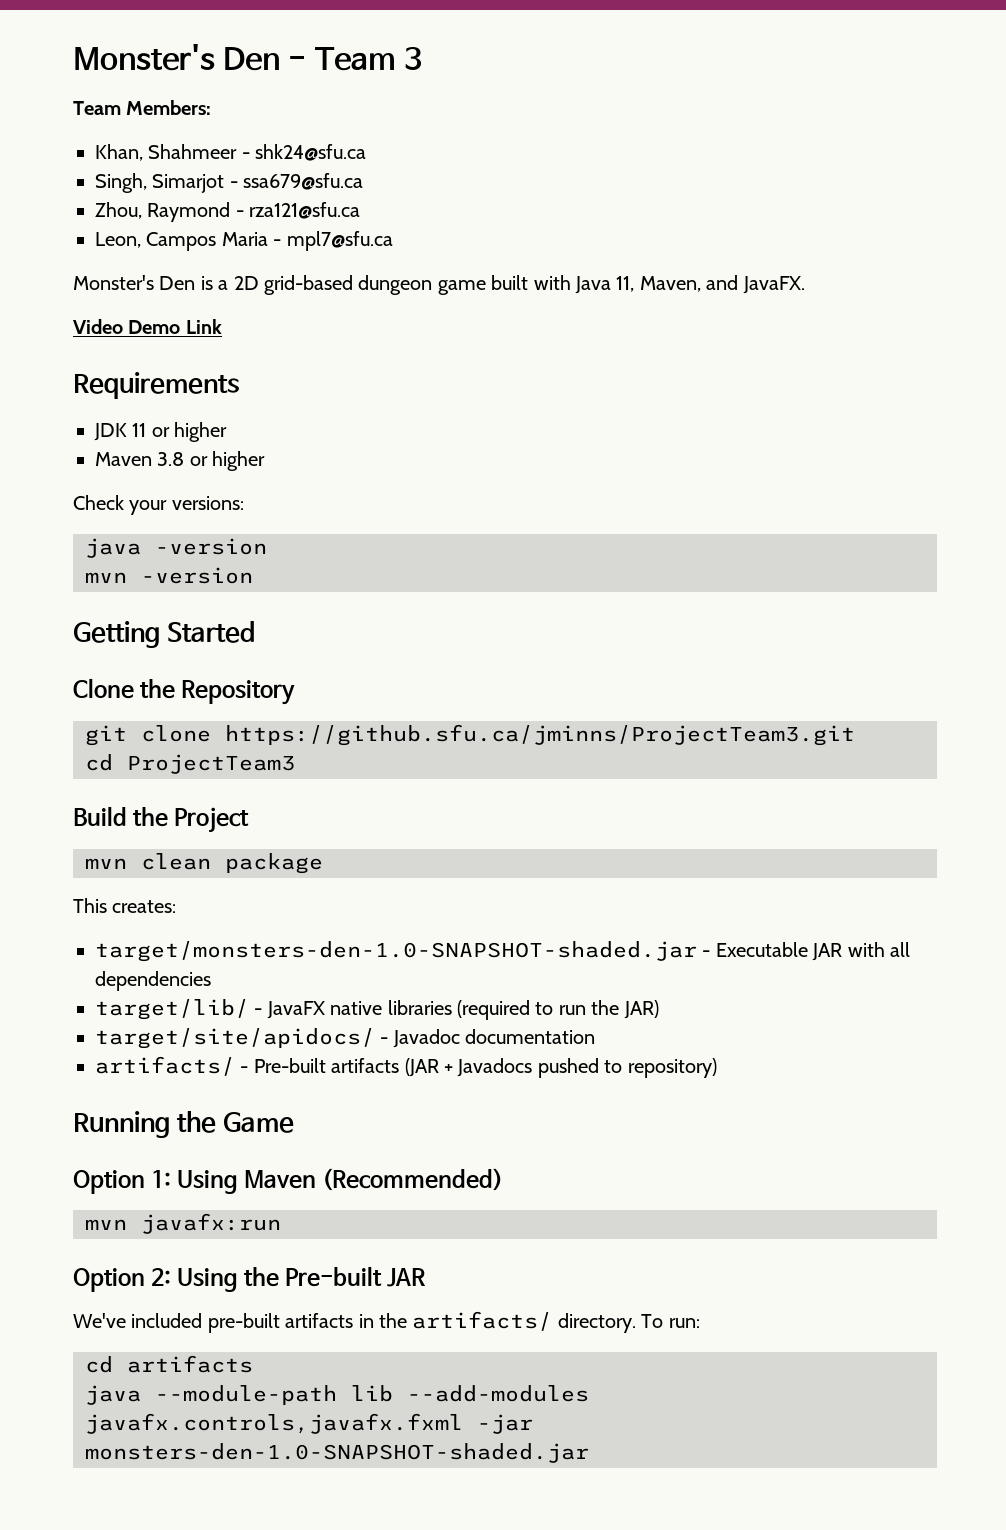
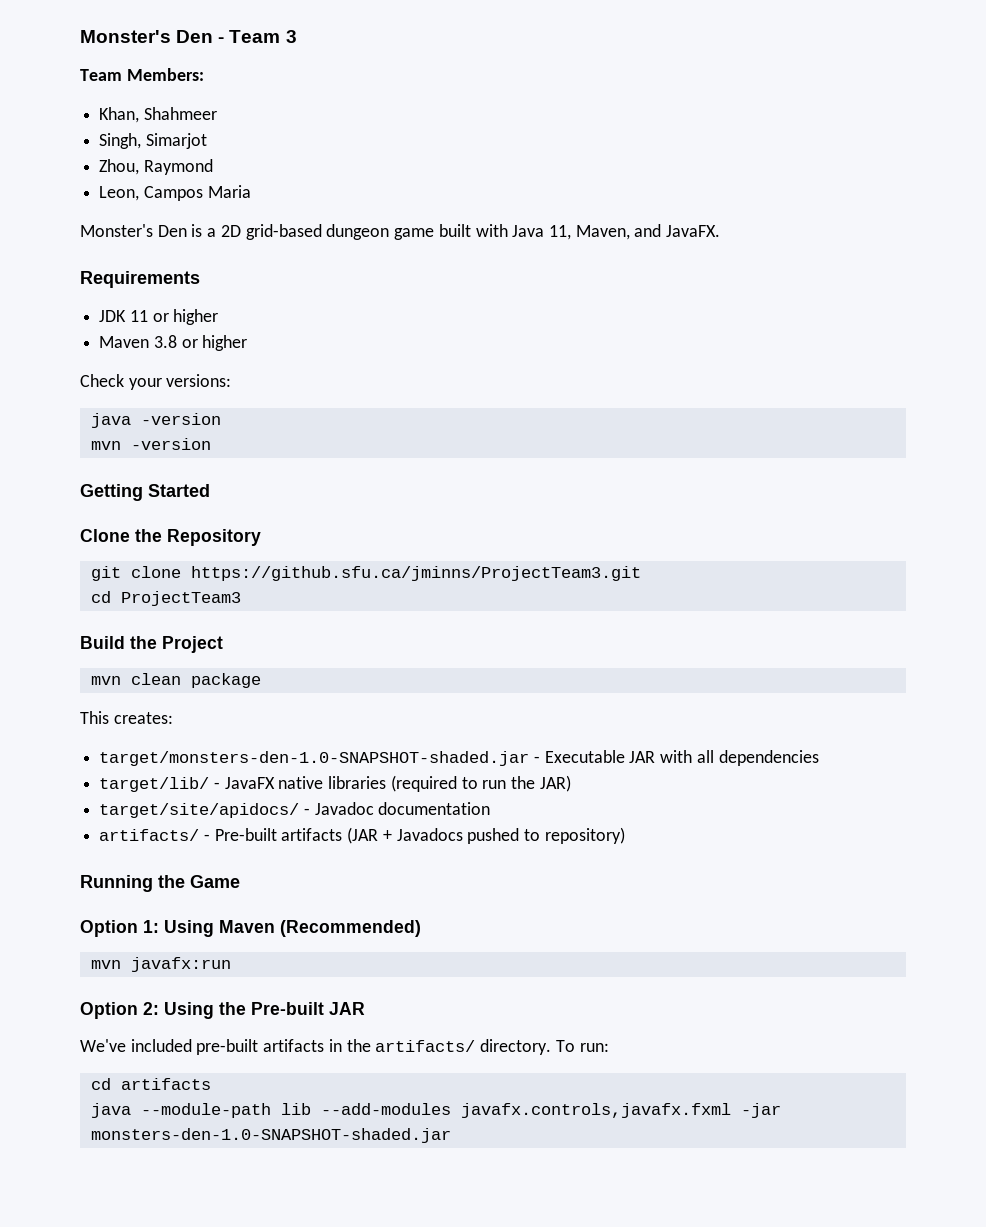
- Khan, Shahmeer - shk24@sfu.ca
+ Khan, Shahmeer
- Singh, Simarjot - ssa679@sfu.ca
+ Singh, Simarjot
- Zhou, Raymond - rza121@sfu.ca
+ Zhou, Raymond
- Leon, Campos Maria - mpl7@sfu.ca
+ Leon, Campos Maria
- Video Demo Link

